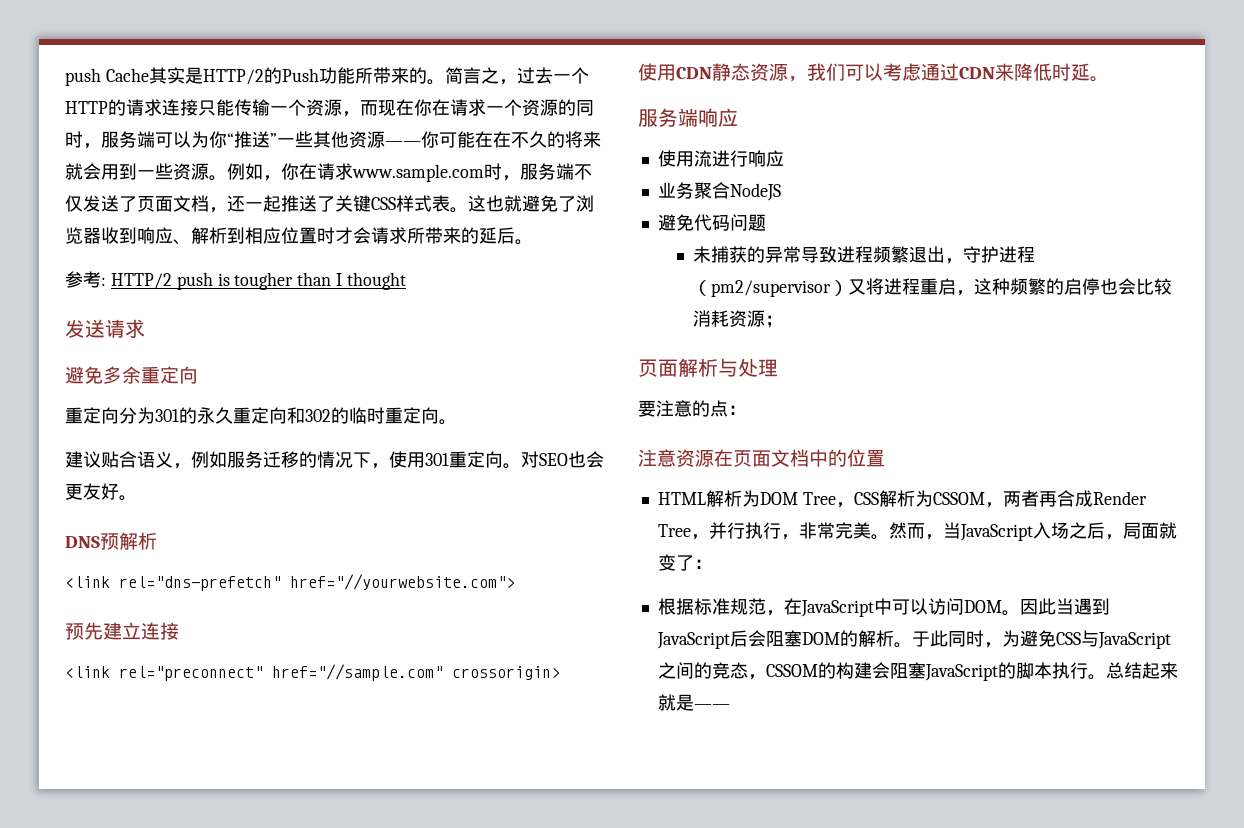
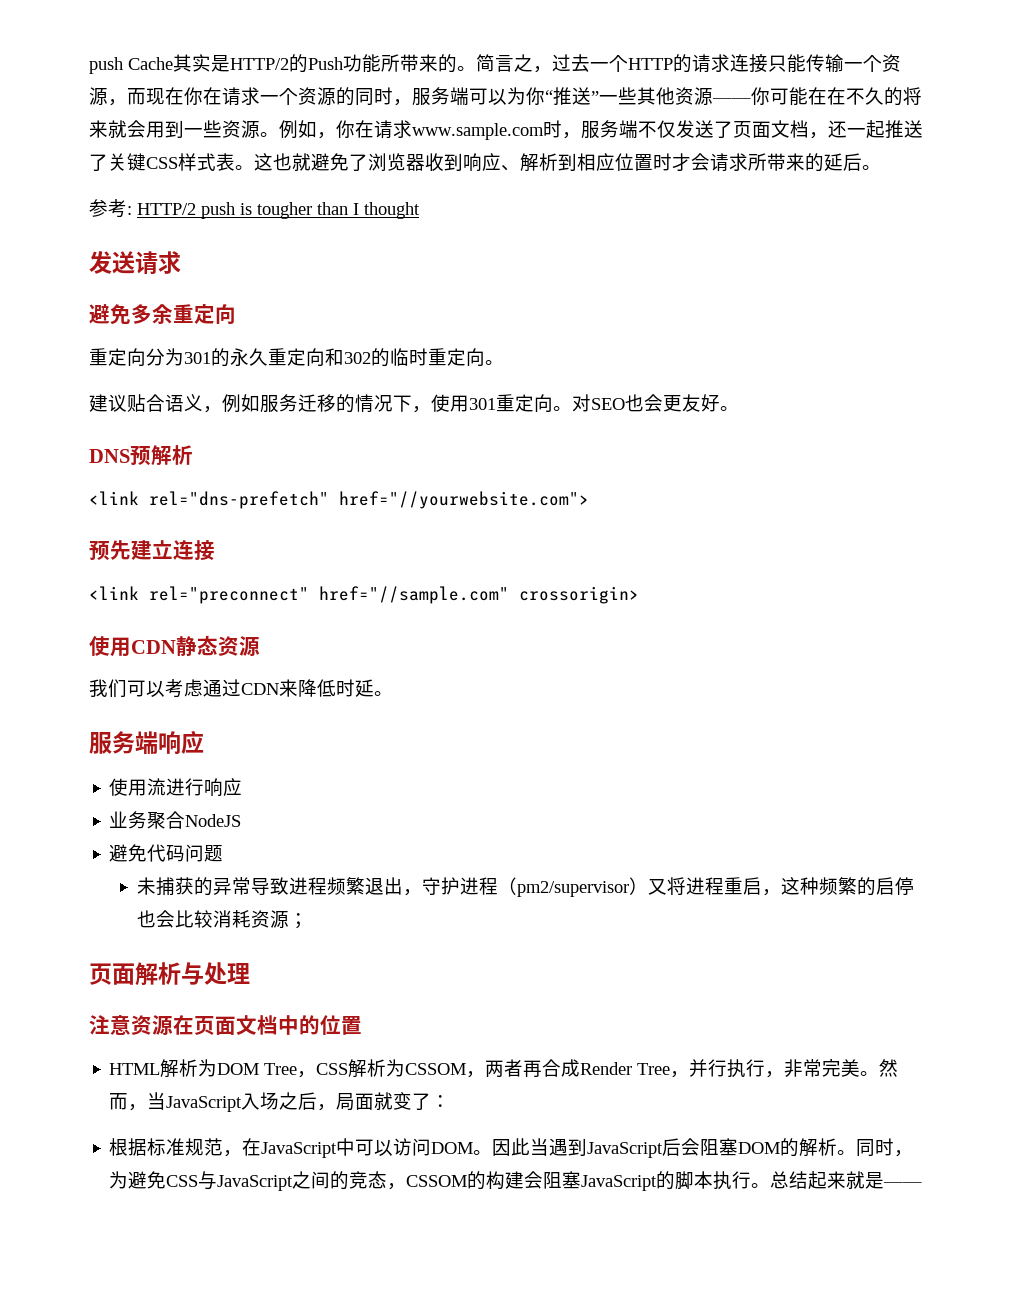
- 使用CDN静态资源，我们可以考虑通过CDN来降低时延。
+ 使用CDN静态资源
+ 我们可以考虑通过CDN来降低时延。
- 要注意的点：
- 于此同时，为避免CSS与JavaScript之间的竞态，CSSOM的构建会阻塞JavaScript的脚本执行。
+ 同时，为避免CSS与JavaScript之间的竞态，CSSOM的构建会阻塞JavaScript的脚本执行。

